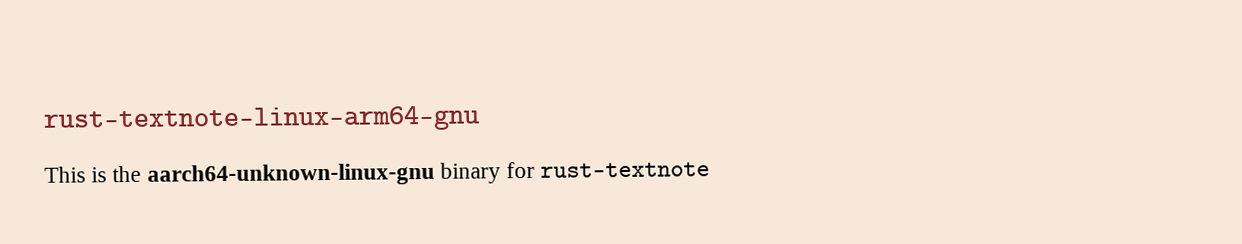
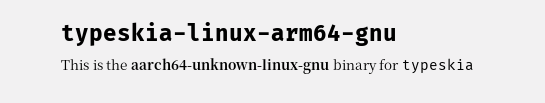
- rust-textnote-linux-arm64-gnu
+ typeskia-linux-arm64-gnu
- This is the aarch64-unknown-linux-gnu binary for rust-textnote
+ This is the aarch64-unknown-linux-gnu binary for typeskia

